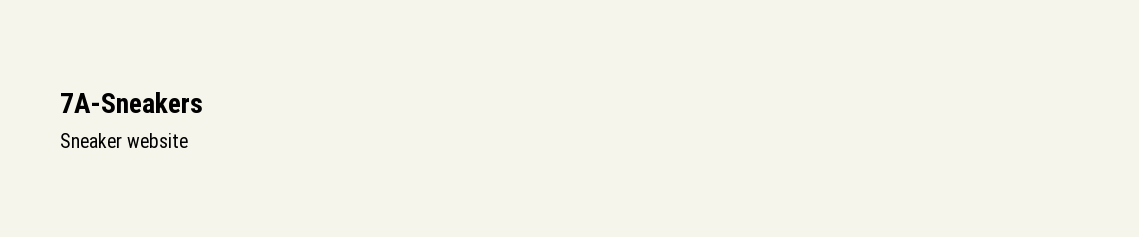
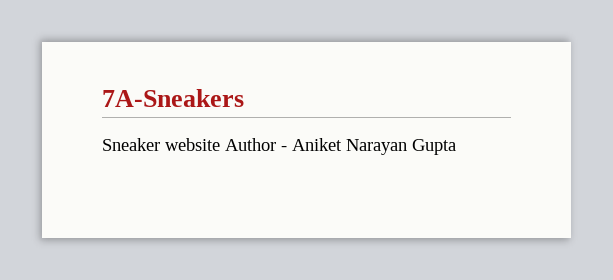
- Sneaker website
+ Sneaker website Author - Aniket Narayan Gupta

